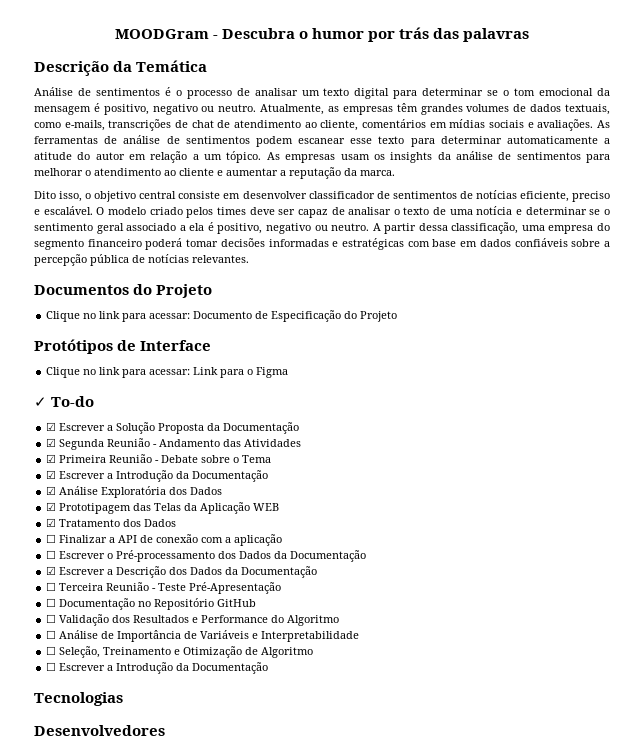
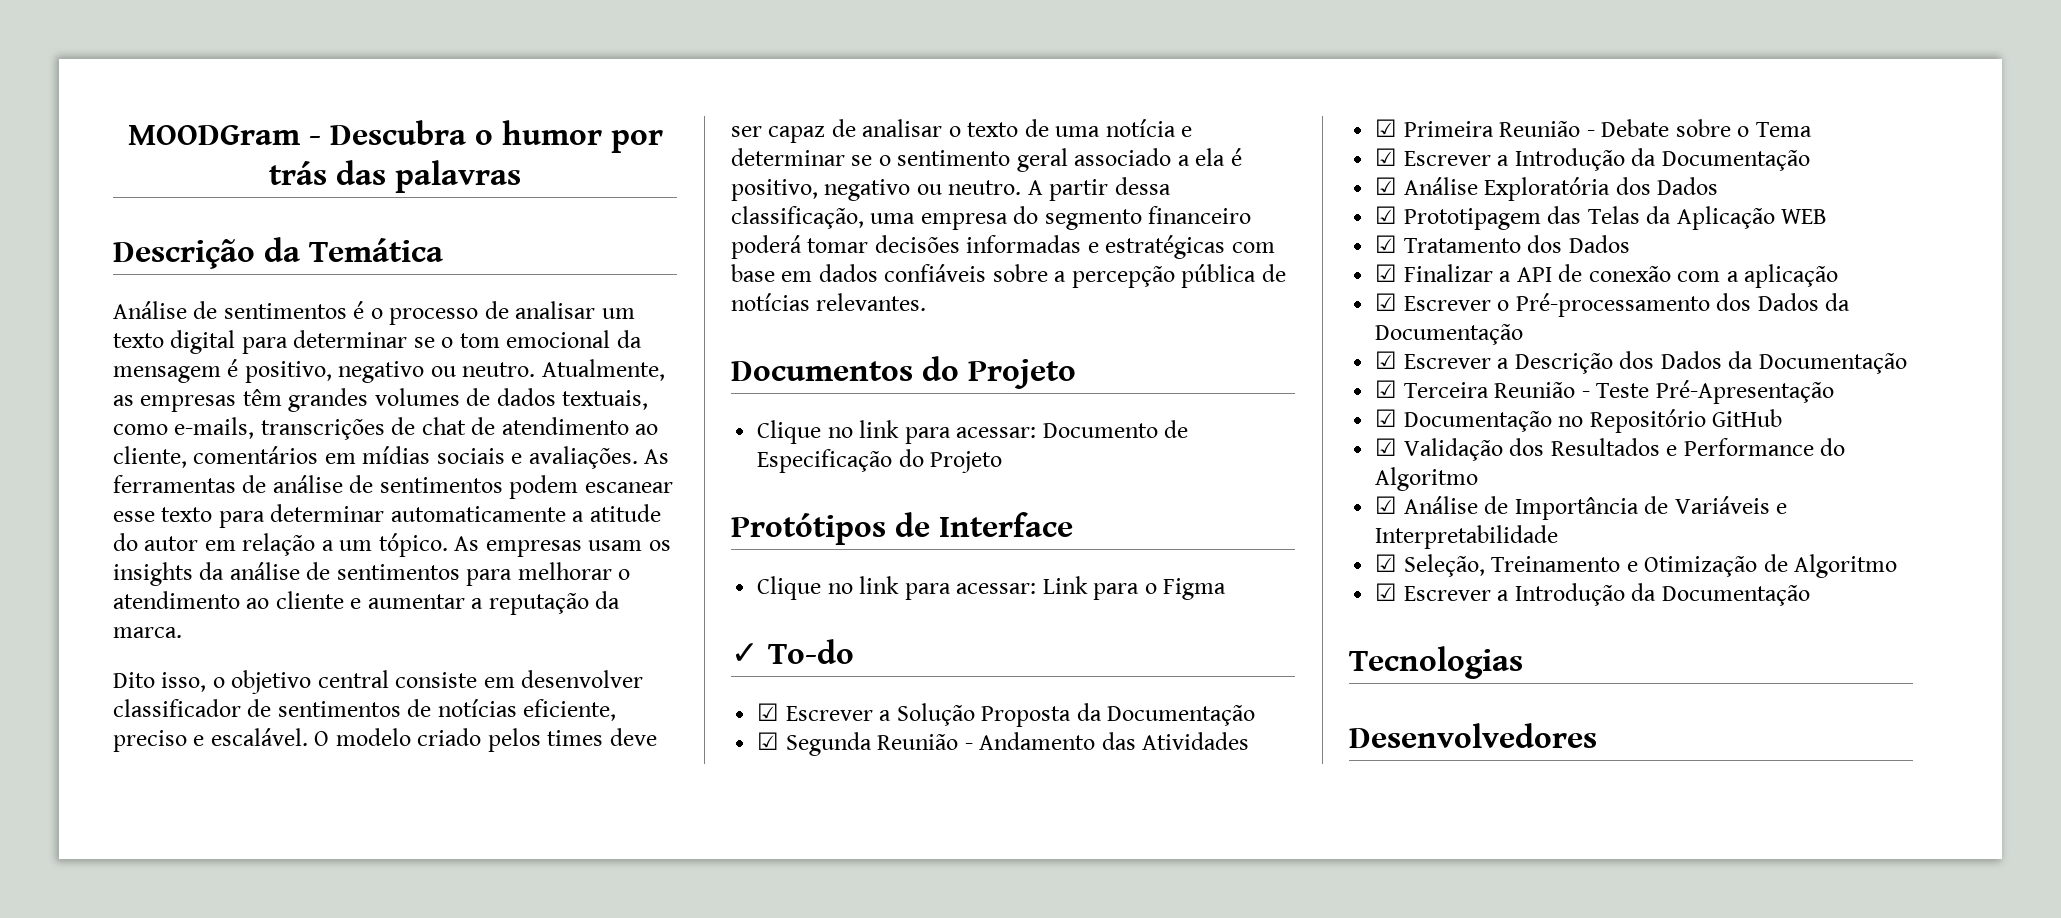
- ☐ Finalizar a API de conexão com a aplicação
+ ☑ Finalizar a API de conexão com a aplicação
- ☐ Escrever o Pré-processamento dos Dados da Documentação
+ ☑ Escrever o Pré-processamento dos Dados da Documentação
- ☐ Terceira Reunião - Teste Pré-Apresentação
+ ☑ Terceira Reunião - Teste Pré-Apresentação
- ☐ Documentação no Repositório GitHub
+ ☑ Documentação no Repositório GitHub
- ☐ Validação dos Resultados e Performance do Algoritmo
+ ☑ Validação dos Resultados e Performance do Algoritmo
- ☐ Análise de Importância de Variáveis e Interpretabilidade
+ ☑ Análise de Importância de Variáveis e Interpretabilidade
- ☐ Seleção, Treinamento e Otimização de Algoritmo
- ☐ Escrever a Introdução da Documentação
+ ☑ Seleção, Treinamento e Otimização de Algoritmo
+ ☑ Escrever a Introdução da Documentação

